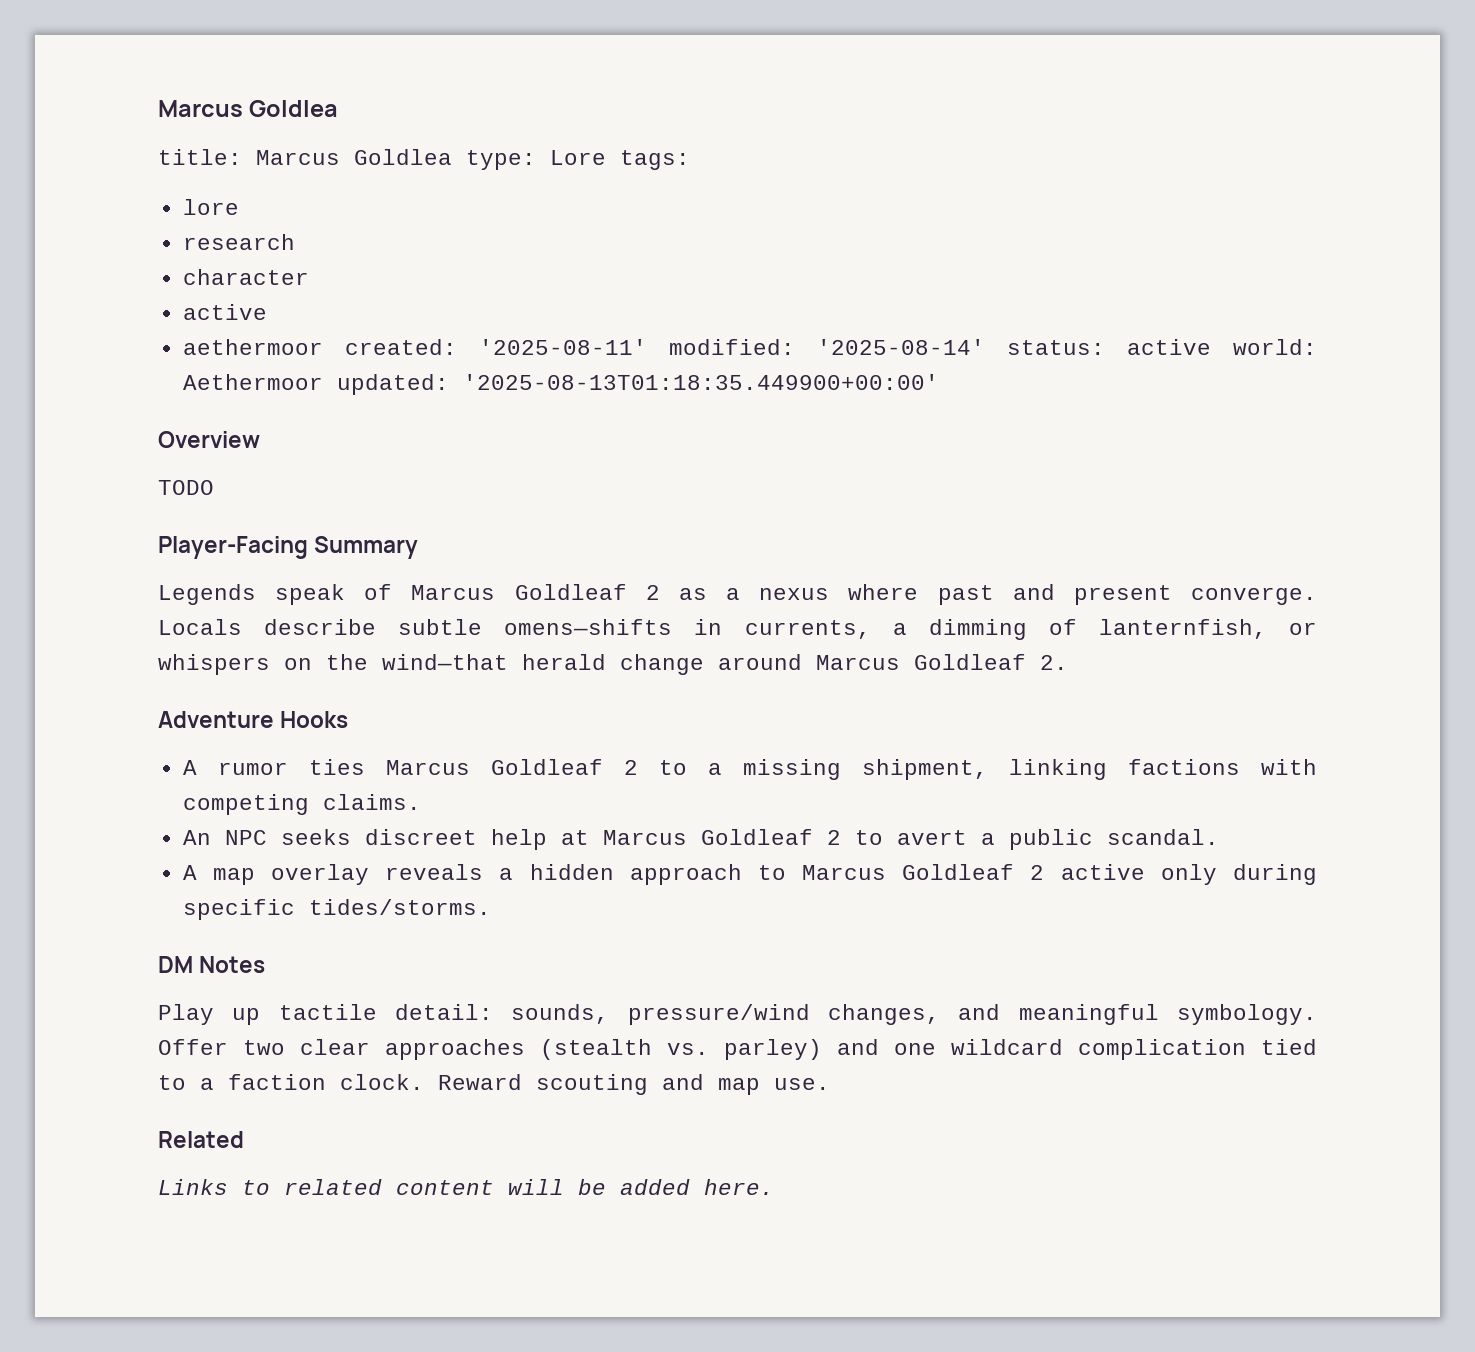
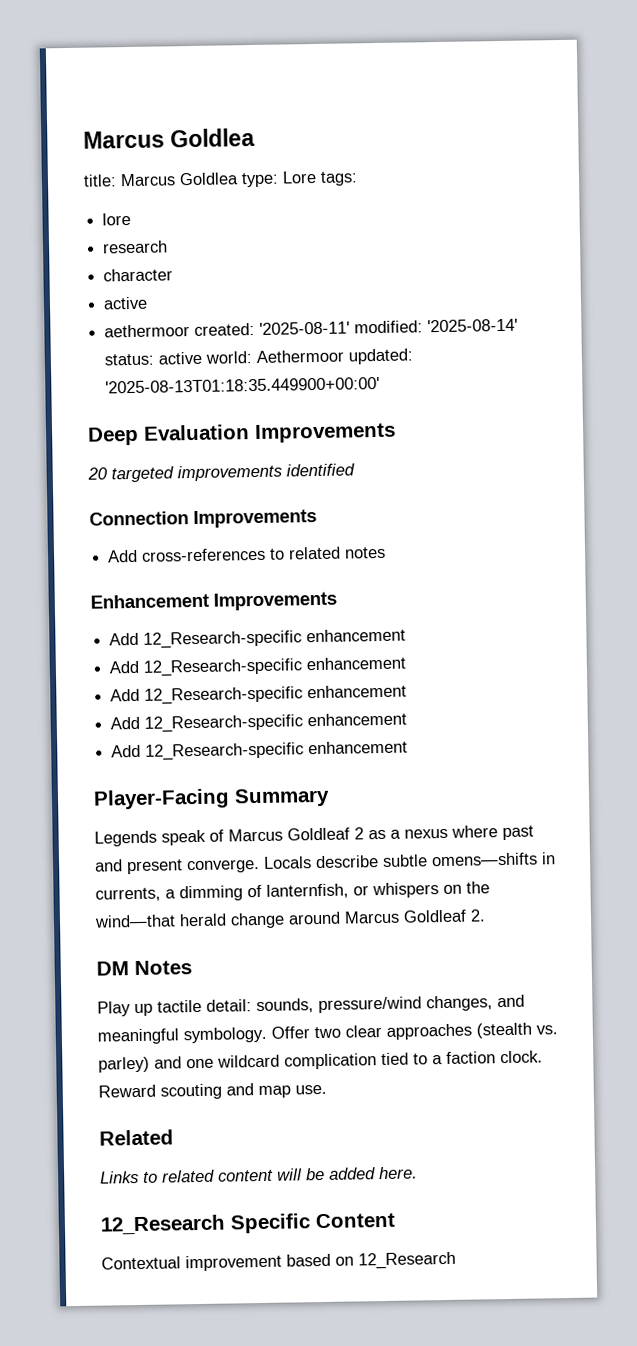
- Overview
- TODO
+ Deep Evaluation Improvements
+ 20 targeted improvements identified
+ Connection Improvements
+ Add cross-references to related notes
+ Enhancement Improvements
+ Add 12_Research-specific enhancement
+ Add 12_Research-specific enhancement
+ Add 12_Research-specific enhancement
+ Add 12_Research-specific enhancement
+ Add 12_Research-specific enhancement
- Adventure Hooks
- A rumor ties Marcus Goldleaf 2 to a missing shipment, linking factions with competing claims.
- An NPC seeks discreet help at Marcus Goldleaf 2 to avert a public scandal.
- A map overlay reveals a hidden approach to Marcus Goldleaf 2 active only during specific tides/storms.
+ 12_Research Specific Content
+ Contextual improvement based on 12_Research

